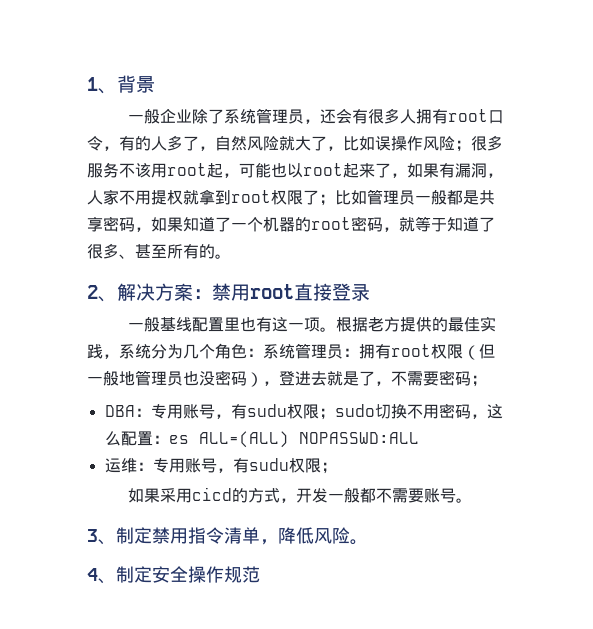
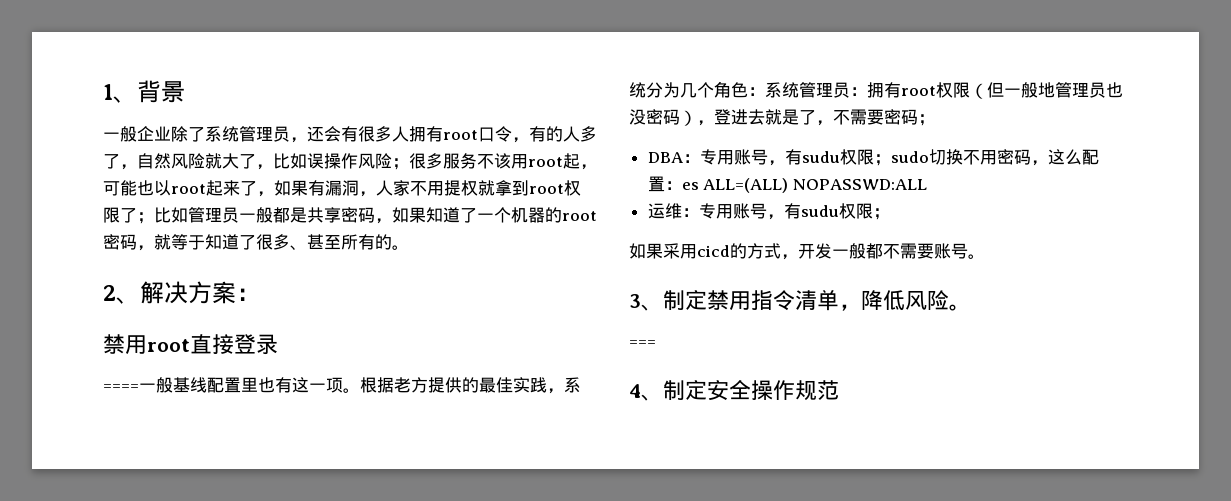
- 2、解决方案：禁用root直接登录
+ 2、解决方案：
+ 禁用root直接登录
- 一般基线配置里也有这一项。
+ ====一般基线配置里也有这一项。
+ ===

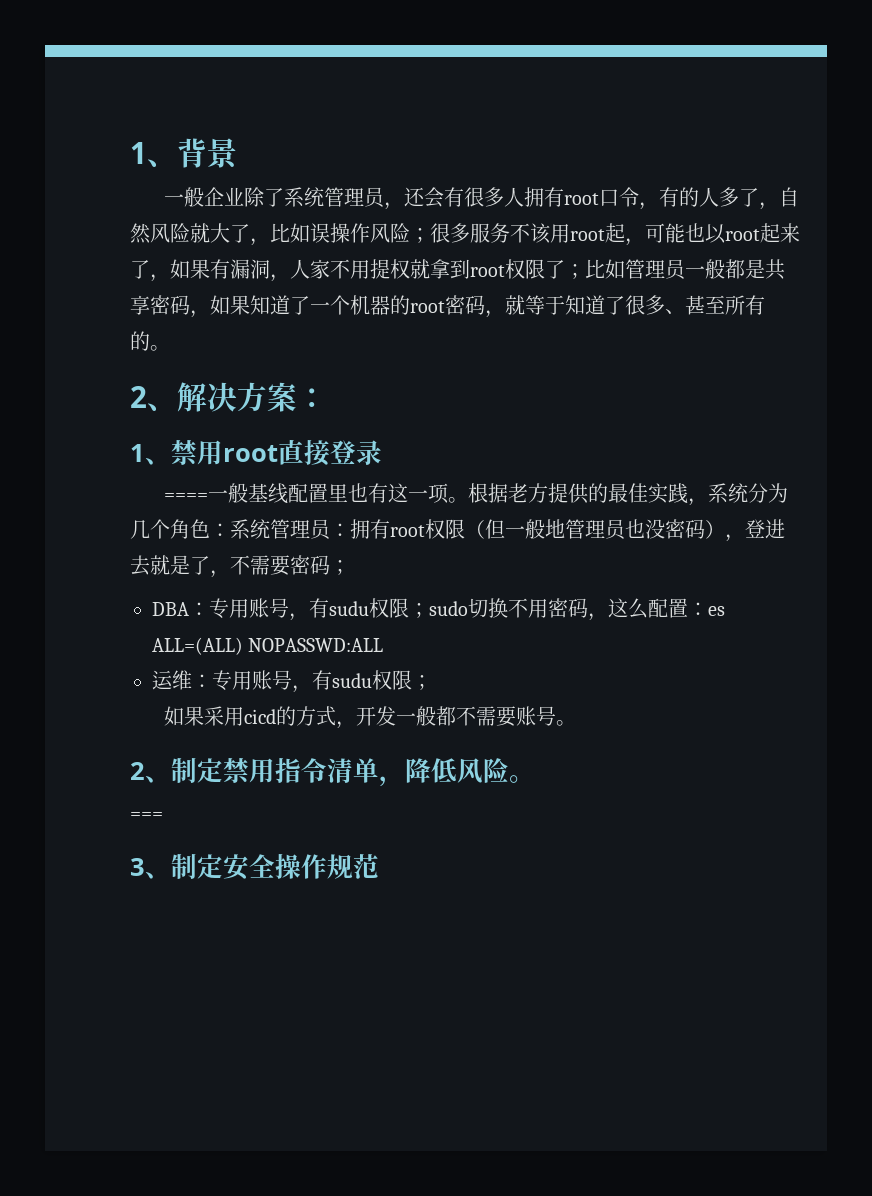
- 禁用root直接登录
+ 1、禁用root直接登录
- 3、制定禁用指令清单，降低风险。
+ 2、制定禁用指令清单，降低风险。
- 4、制定安全操作规范
+ 3、制定安全操作规范

